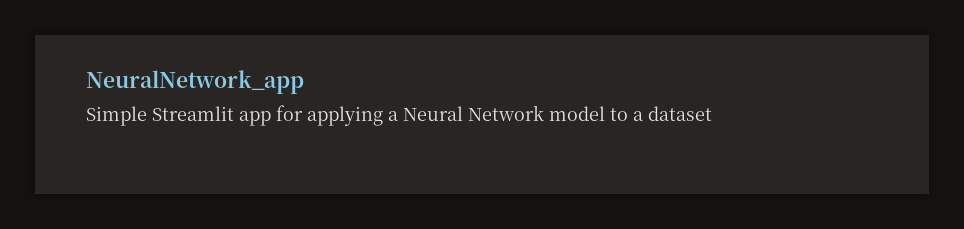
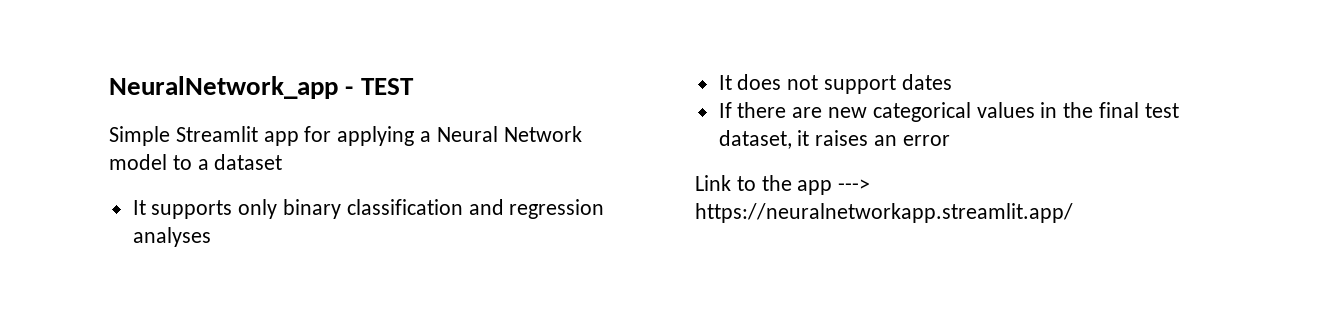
- NeuralNetwork_app
+ NeuralNetwork_app - TEST
+ It supports only binary classification and regression analyses
+ It does not support dates
+ If there are new categorical values in the final test dataset, it raises an error
+ Link to the app ---> https://neuralnetworkapp.streamlit.app/

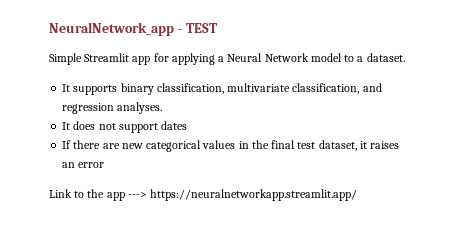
- Simple Streamlit app for applying a Neural Network model to a dataset
+ Simple Streamlit app for applying a Neural Network model to a dataset.
- It supports only binary classification and regression analyses
+ It supports binary classification, multivariate classification, and regression analyses.

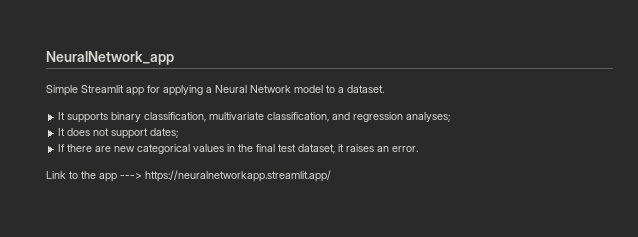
- NeuralNetwork_app - TEST
+ NeuralNetwork_app
- It supports binary classification, multivariate classification, and regression analyses.
+ It supports binary classification, multivariate classification, and regression analyses;
- It does not support dates
+ It does not support dates;
- If there are new categorical values in the final test dataset, it raises an error
+ If there are new categorical values in the final test dataset, it raises an error.

